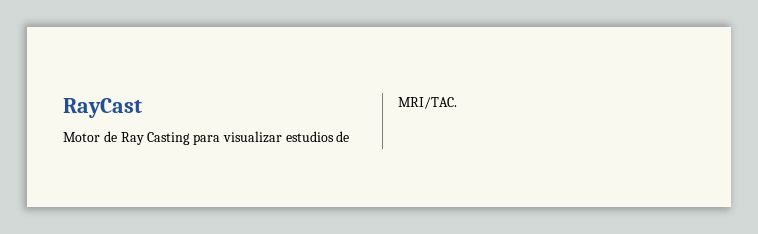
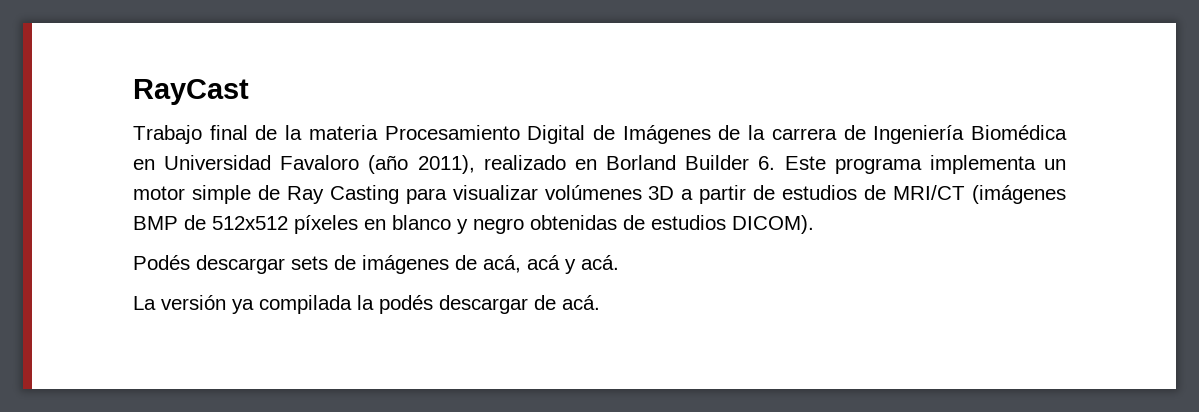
- Motor de Ray Casting para visualizar estudios de MRI/TAC.
+ Trabajo final de la materia Procesamiento Digital de Imágenes de la carrera de Ingeniería Biomédica en Universidad Favaloro (año 2011), realizado en Borland Builder 6. Este programa implementa un motor simple de Ray Casting para visualizar volúmenes 3D a partir de estudios de MRI/CT (imágenes BMP de 512x512 píxeles en blanco y negro obtenidas de estudios DICOM).
+ Podés descargar sets de imágenes de acá, acá y acá.
+ La versión ya compilada la podés descargar de acá.

